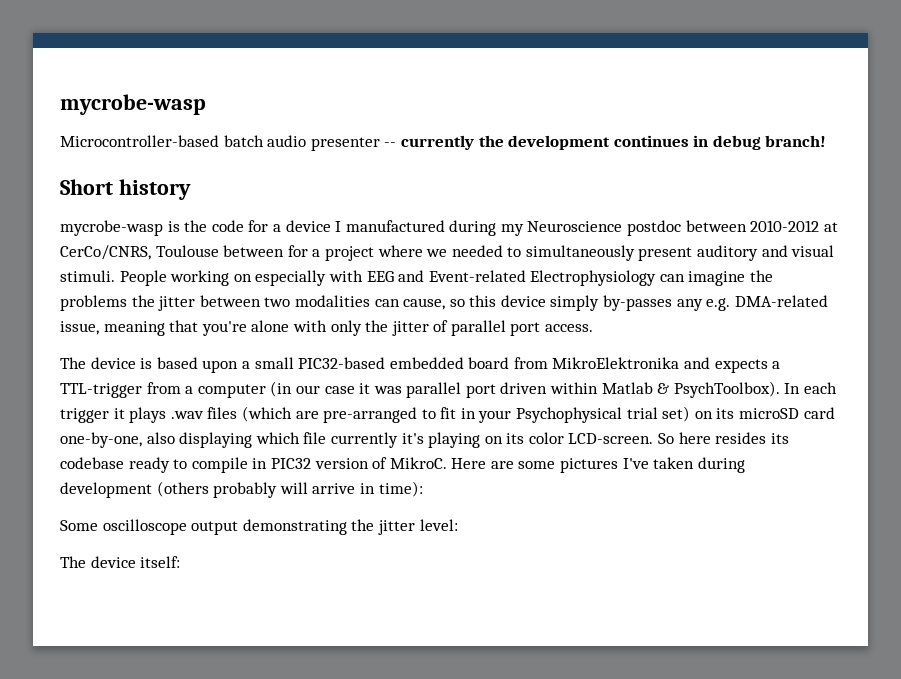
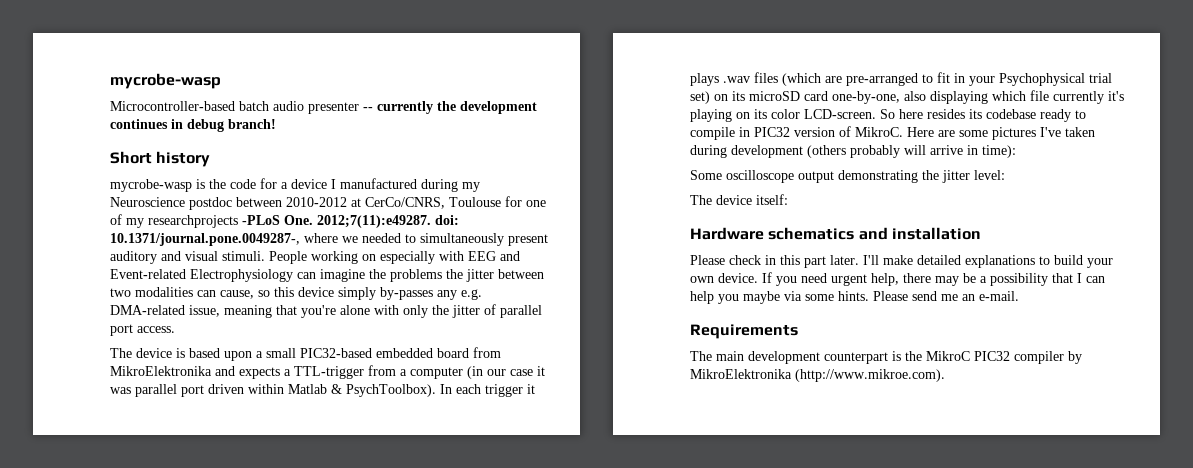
- mycrobe-wasp is the code for a device I manufactured during my Neuroscience postdoc between 2010-2012 at CerCo/CNRS, Toulouse between for a project where we needed to simultaneously present auditory and visual stimuli.
+ mycrobe-wasp is the code for a device I manufactured during my Neuroscience postdoc between 2010-2012 at CerCo/CNRS, Toulouse for one of my researchprojects -PLoS One. 2012;7(11):e49287. doi: 10.1371/journal.pone.0049287-, where we needed to simultaneously present auditory and visual stimuli.
+ Hardware schematics and installation
+ Please check in this part later. I'll make detailed explanations to build your own device. If you need urgent help, there may be a possibility that I can help you maybe via some hints. Please send me an e-mail.
+ Requirements
+ The main development counterpart is the MikroC PIC32 compiler by MikroElektronika (http://www.mikroe.com).

